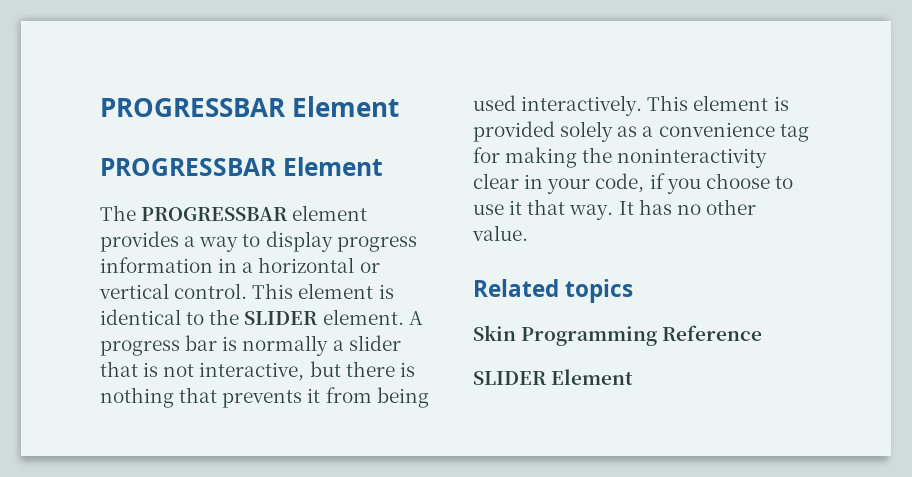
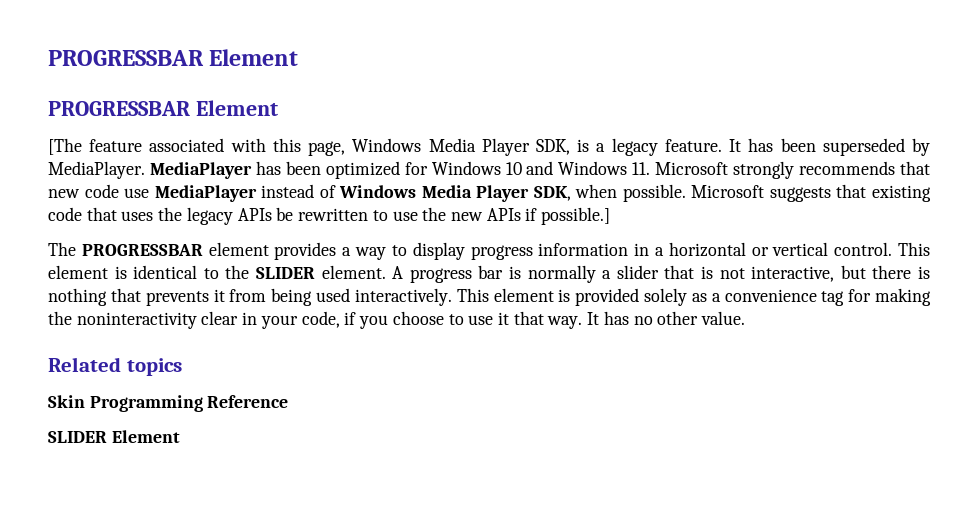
+ [The feature associated with this page, Windows Media Player SDK, is a legacy feature. It has been superseded by MediaPlayer. MediaPlayer has been optimized for Windows 10 and Windows 11. Microsoft strongly recommends that new code use MediaPlayer instead of Windows Media Player SDK, when possible. Microsoft suggests that existing code that uses the legacy APIs be rewritten to use the new APIs if possible.]

